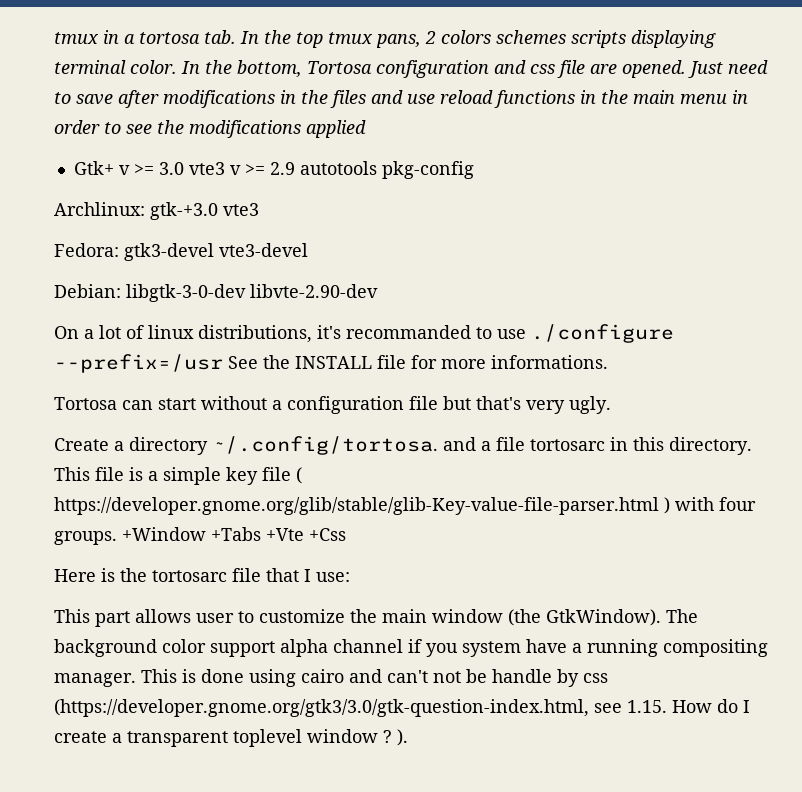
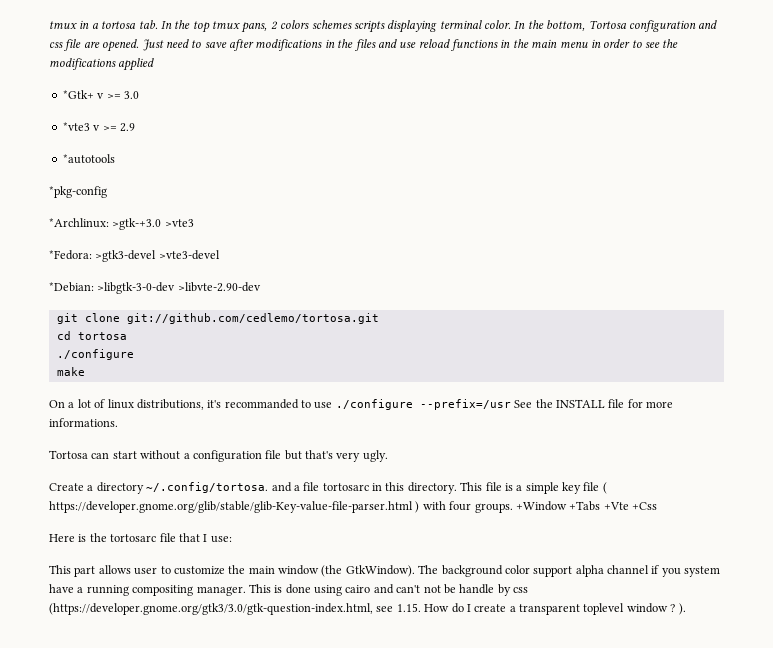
- Gtk+ v >= 3.0 vte3 v >= 2.9 autotools pkg-config
- Archlinux: gtk-+3.0 vte3
- Fedora: gtk3-devel vte3-devel
- Debian: libgtk-3-0-dev libvte-2.90-dev
+ *Gtk+ v >= 3.0
+ *vte3 v >= 2.9
+ *autotools
+ *pkg-config
+ *Archlinux: >gtk-+3.0 >vte3
+ *Fedora: >gtk3-devel >vte3-devel
+ *Debian: >libgtk-3-0-dev >libvte-2.90-dev
+ git clone git://github.com/cedlemo/tortosa.git
+ cd tortosa
+ ./configure
+ make

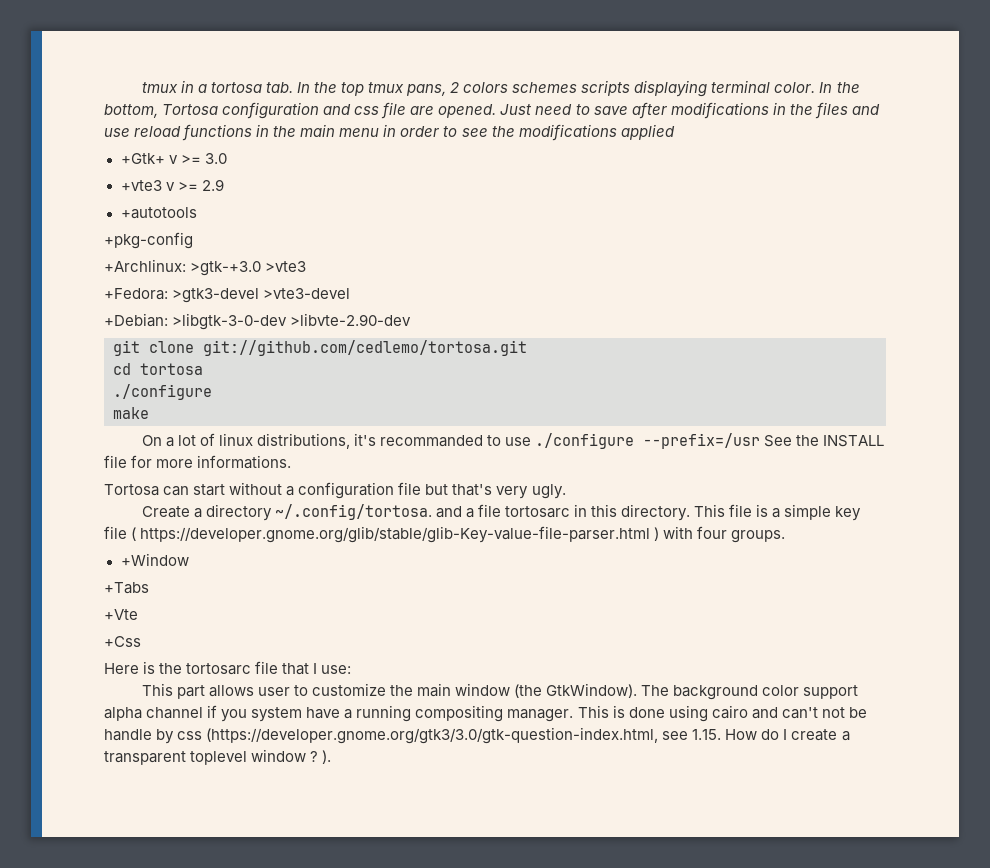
- *Gtk+ v >= 3.0
+ +Gtk+ v >= 3.0
- *vte3 v >= 2.9
+ +vte3 v >= 2.9
- *autotools
- *pkg-config
- *Archlinux: >gtk-+3.0 >vte3
+ +autotools
+ +pkg-config
+ +Archlinux: >gtk-+3.0 >vte3
- *Fedora: >gtk3-devel >vte3-devel
+ +Fedora: >gtk3-devel >vte3-devel
- *Debian: >libgtk-3-0-dev >libvte-2.90-dev
+ +Debian: >libgtk-3-0-dev >libvte-2.90-dev
- This file is a simple key file ( https://developer.gnome.org/glib/stable/glib-Key-value-file-parser.html ) with four groups. +Window +Tabs +Vte +Css
+ This file is a simple key file ( https://developer.gnome.org/glib/stable/glib-Key-value-file-parser.html ) with four groups.
+ +Window
+ +Tabs
+ +Vte
+ +Css

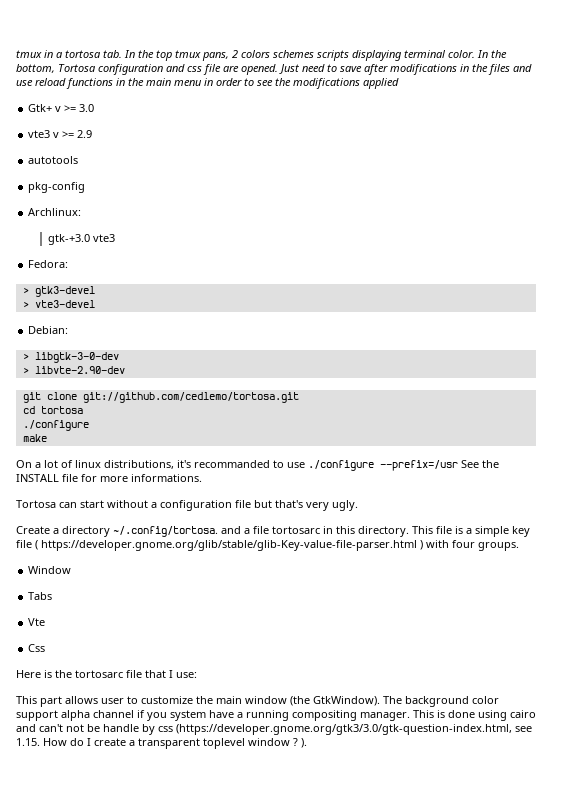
- +Gtk+ v >= 3.0
+ Gtk+ v >= 3.0
- +vte3 v >= 2.9
+ vte3 v >= 2.9
- +autotools
- +pkg-config
- +Archlinux: >gtk-+3.0 >vte3
- +Fedora: >gtk3-devel >vte3-devel
- +Debian: >libgtk-3-0-dev >libvte-2.90-dev
+ autotools
+ pkg-config
+ Archlinux:
+ gtk-+3.0 vte3
+ Fedora:
+ > gtk3-devel
+ > vte3-devel
+ Debian:
+ > libgtk-3-0-dev
+ > libvte-2.90-dev
- +Window
- +Tabs
- +Vte
- +Css
+ Window
+ Tabs
+ Vte
+ Css

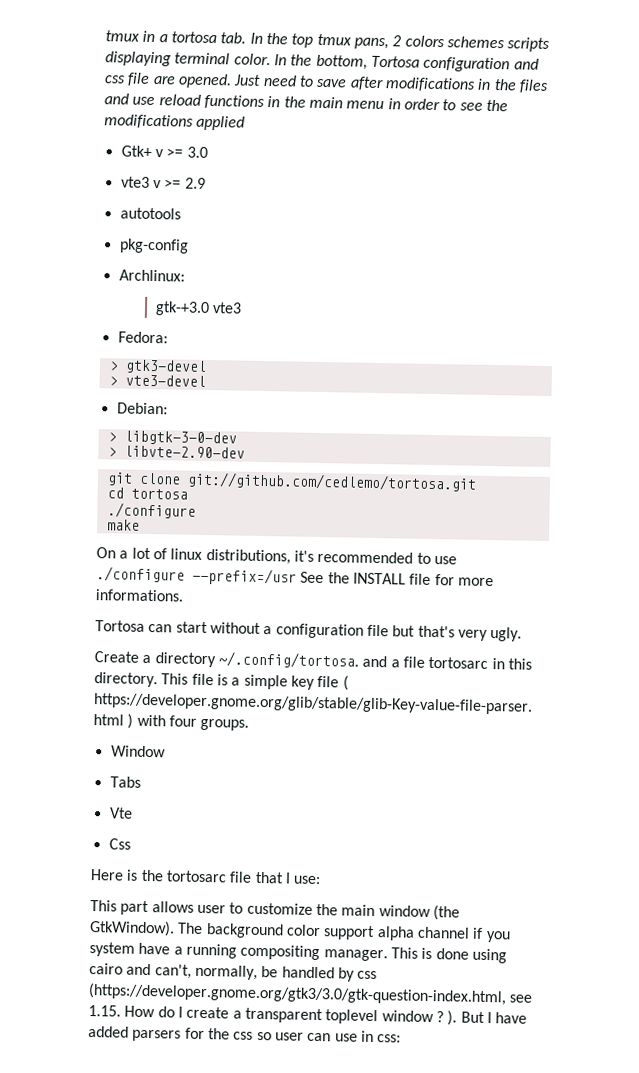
- On a lot of linux distributions, it's recommanded to use ./configure --prefix=/usr See the INSTALL file for more informations.
+ On a lot of linux distributions, it's recommended to use ./configure --prefix=/usr See the INSTALL file for more informations.
- This is done using cairo and can't not be handle by css (https://developer.gnome.org/gtk3/3.0/gtk-question-index.html, see 1.15. How do I create a transparent toplevel window ? ).
+ This is done using cairo and can't, normally, be handled by css (https://developer.gnome.org/gtk3/3.0/gtk-question-index.html, see 1.15. How do I create a transparent toplevel window ? ).
+ But I have added parsers for the css so user can use in css:

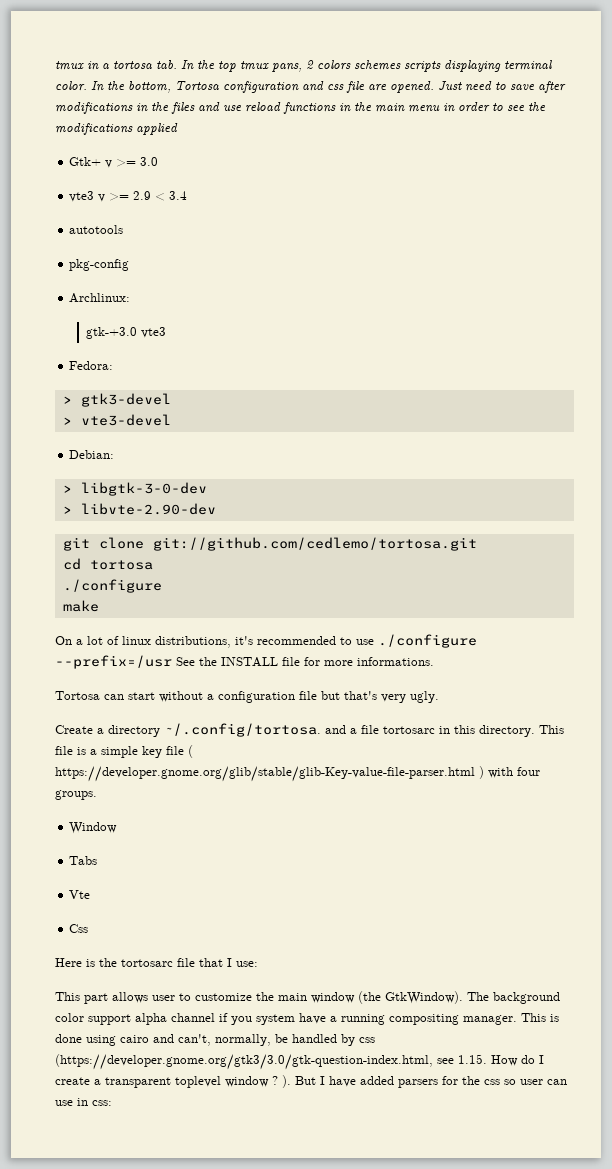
- vte3 v >= 2.9
+ vte3 v >= 2.9 < 3.4

